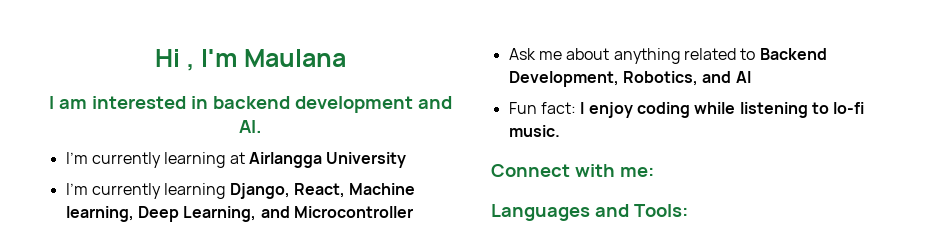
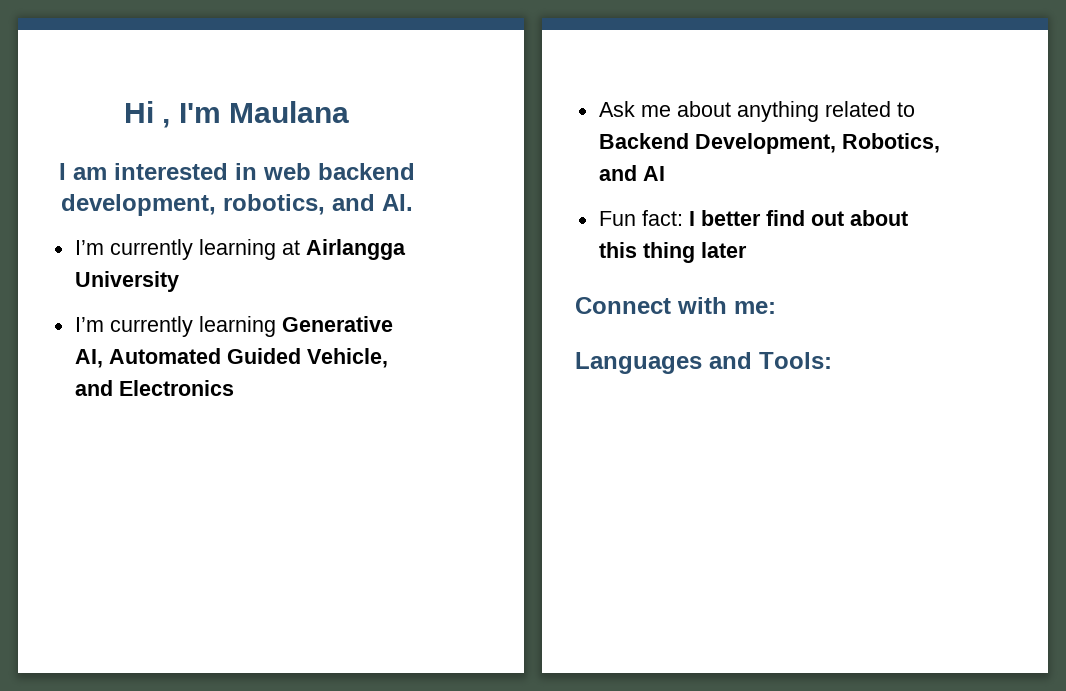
- I am interested in backend development and AI.
+ I am interested in web backend development, robotics, and AI.
- I’m currently learning Django, React, Machine learning, Deep Learning, and Microcontroller
+ I’m currently learning Generative AI, Automated Guided Vehicle, and Electronics
- Fun fact: I enjoy coding while listening to lo-fi music.
+ Fun fact: I better find out about this thing later

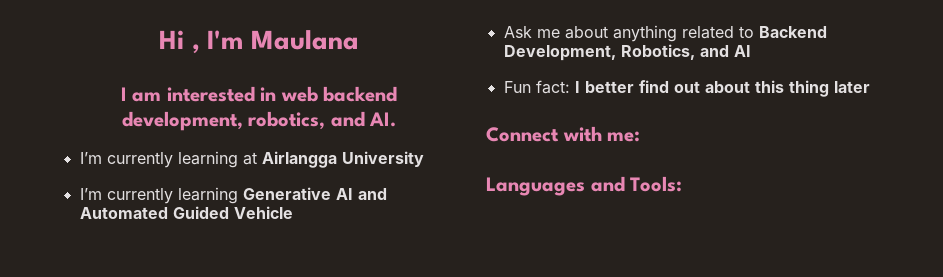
- I’m currently learning Generative AI, Automated Guided Vehicle, and Electronics
+ I’m currently learning Generative AI and Automated Guided Vehicle

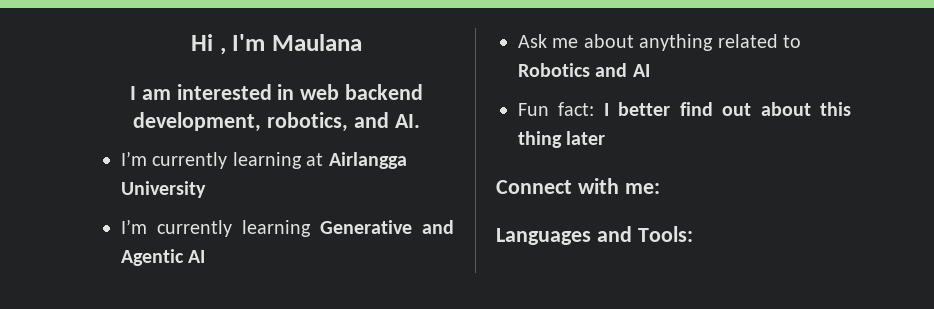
- I’m currently learning Generative AI and Automated Guided Vehicle
+ I’m currently learning Generative and Agentic AI
- Ask me about anything related to Backend Development, Robotics, and AI
+ Ask me about anything related to Robotics and AI

